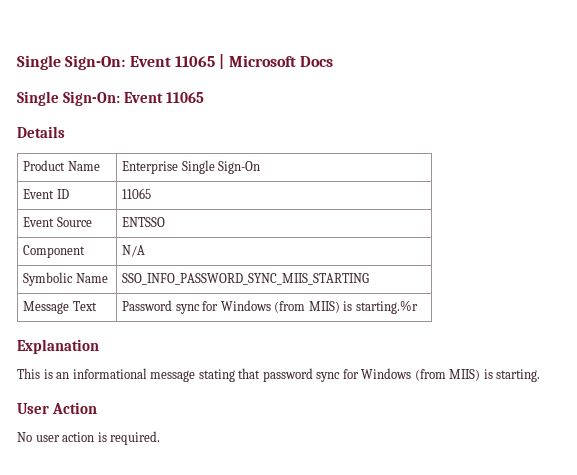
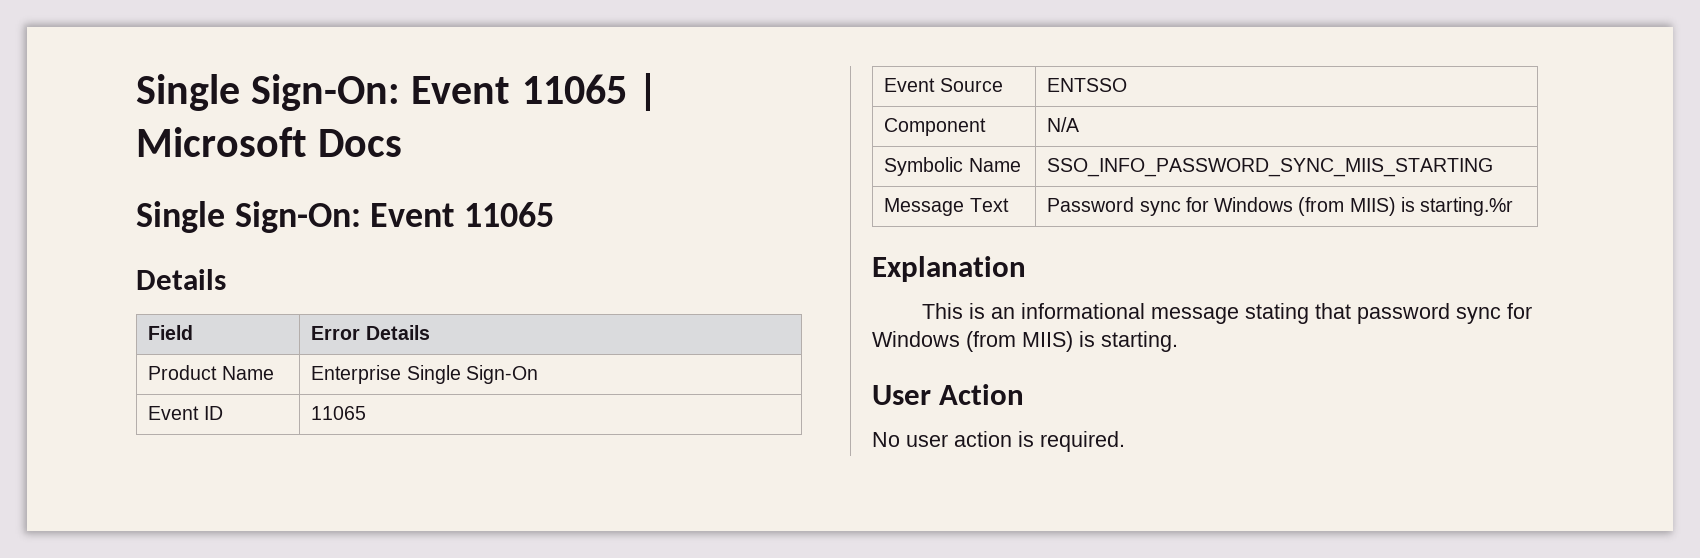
+ Field | Error Details

